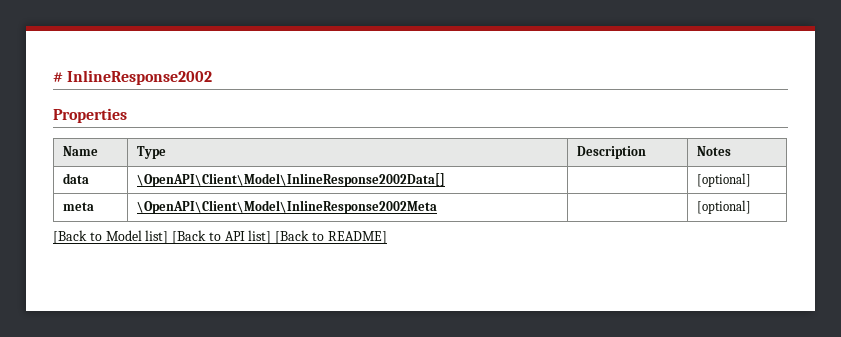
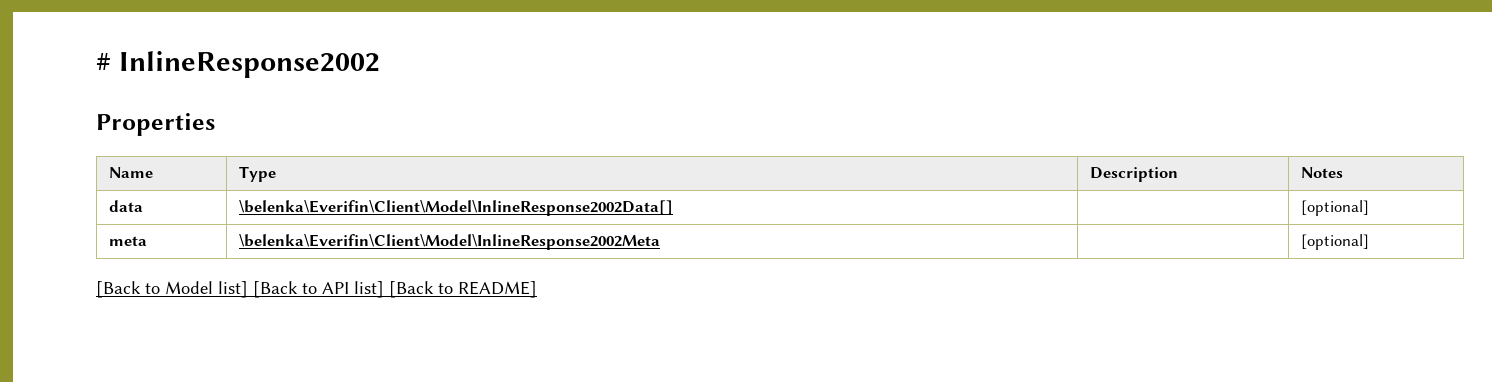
- data | \OpenAPI\Client\Model\InlineResponse2002Data[] | | [optional]
+ data | \belenka\Everifin\Client\Model\InlineResponse2002Data[] | | [optional]
- meta | \OpenAPI\Client\Model\InlineResponse2002Meta | | [optional]
+ meta | \belenka\Everifin\Client\Model\InlineResponse2002Meta | | [optional]

